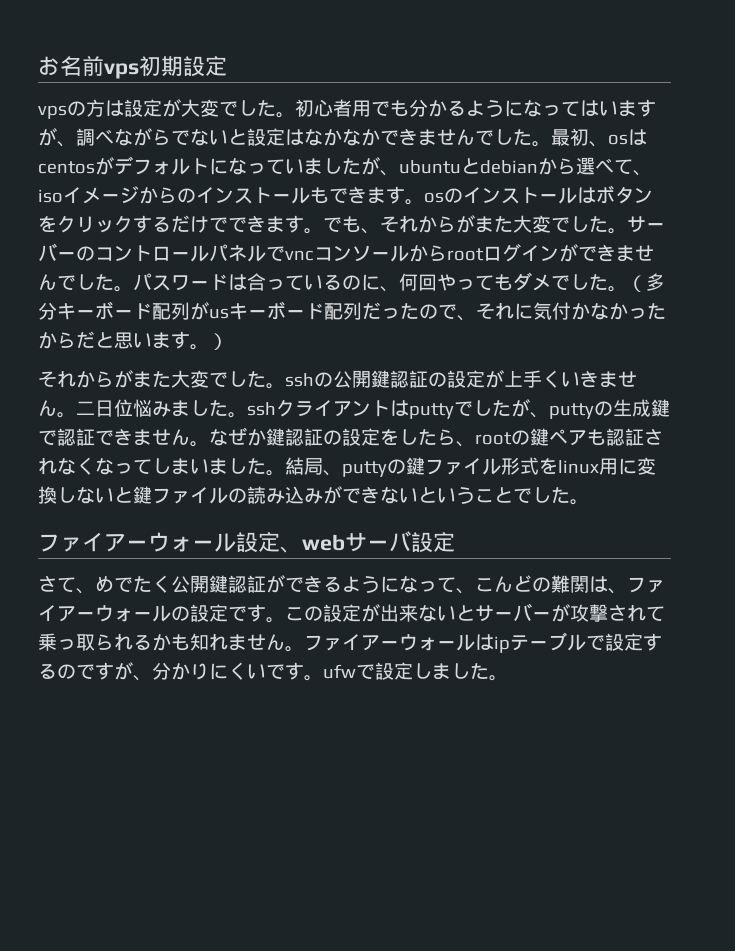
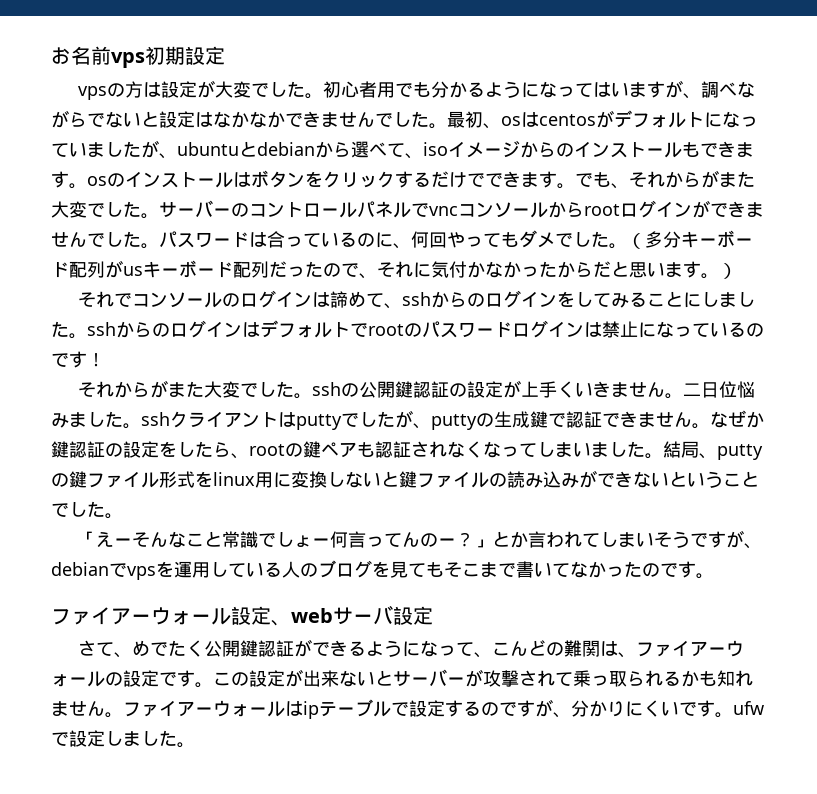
+ それでコンソールのログインは諦めて、sshからのログインをしてみることにしました。sshからのログインはデフォルトでrootのパスワードログインは禁止になっているのです！
+ 「えーそんなこと常識でしょー何言ってんのー？」とか言われてしまいそうですが、debianでvpsを運用している人のブログを見てもそこまで書いてなかったのです。

